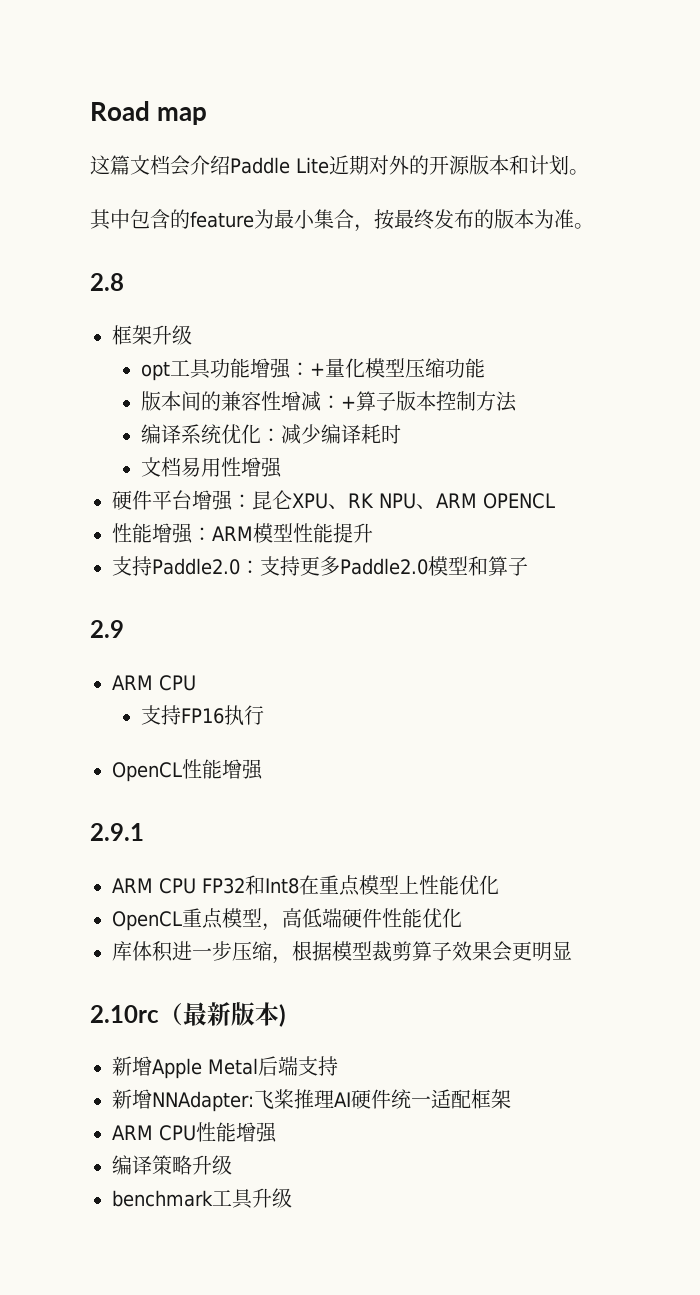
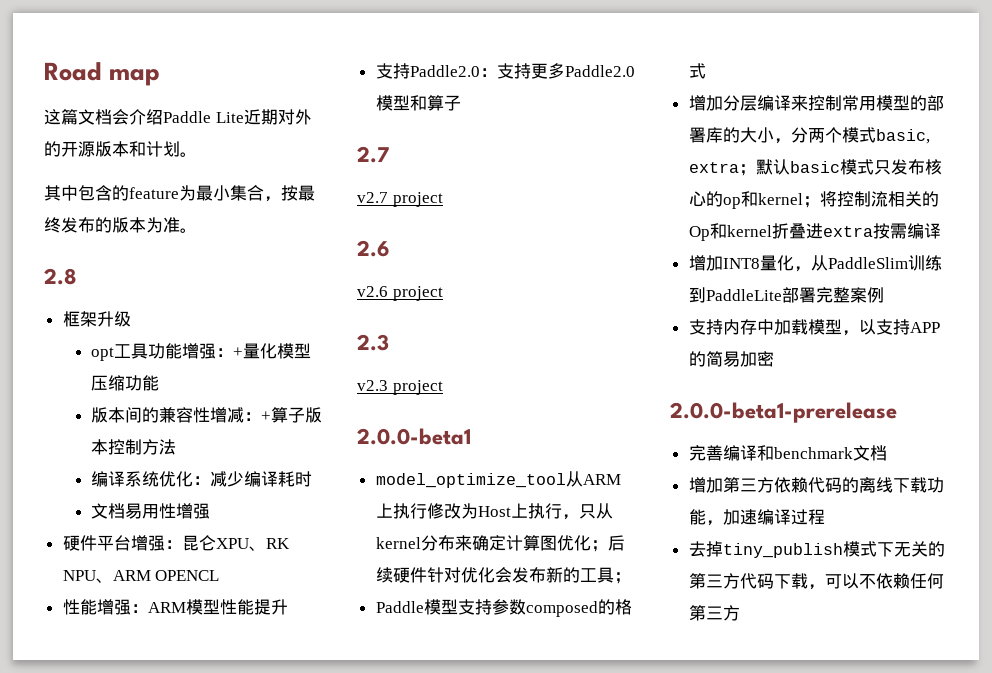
- 2.9
- ARM CPU
- 支持FP16执行
- OpenCL性能增强
- 2.9.1
- ARM CPU FP32和Int8在重点模型上性能优化
- OpenCL重点模型，高低端硬件性能优化
- 库体积进一步压缩，根据模型裁剪算子效果会更明显
- 2.10rc（最新版本)
- 新增Apple Metal后端支持
- 新增NNAdapter:飞桨推理AI硬件统一适配框架
- ARM CPU性能增强
- 编译策略升级
- benchmark工具升级
+ 2.7
+ v2.7 project
+ 2.6
+ v2.6 project
+ 2.3
+ v2.3 project
+ 2.0.0-beta1
+ model_optimize_tool从ARM上执行修改为Host上执行，只从kernel分布来确定计算图优化；后续硬件针对优化会发布新的工具；
+ Paddle模型支持参数composed的格式
+ 增加分层编译来控制常用模型的部署库的大小，分两个模式basic, extra；默认basic模式只发布核心的op和kernel；将控制流相关的Op和kernel折叠进extra按需编译
+ 增加INT8量化，从PaddleSlim训练到PaddleLite部署完整案例
+ 支持内存中加载模型，以支持APP的简易加密
+ 2.0.0-beta1-prerelease
+ 完善编译和benchmark文档
+ 增加第三方依赖代码的离线下载功能，加速编译过程
+ 去掉tiny_publish模式下无关的第三方代码下载，可以不依赖任何第三方

